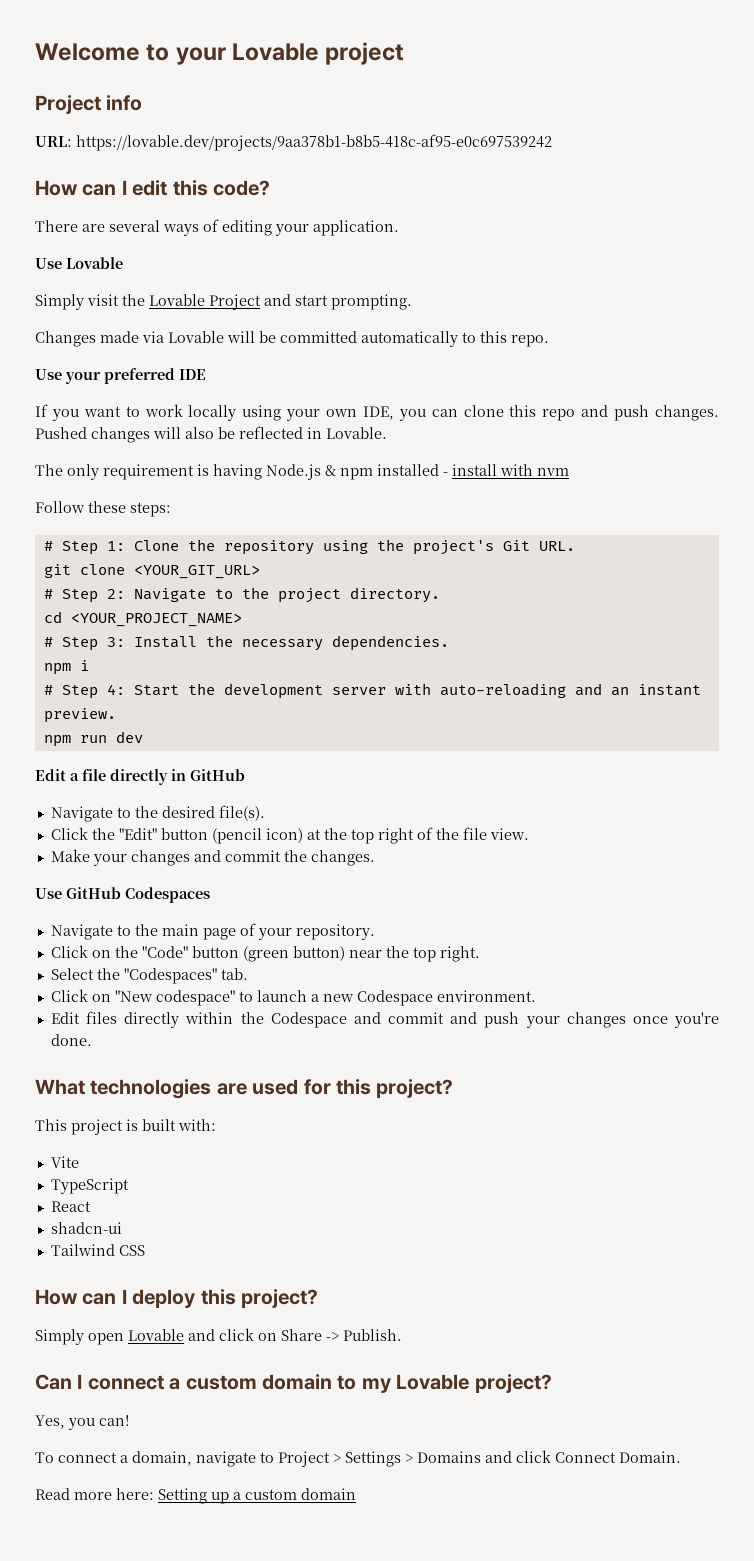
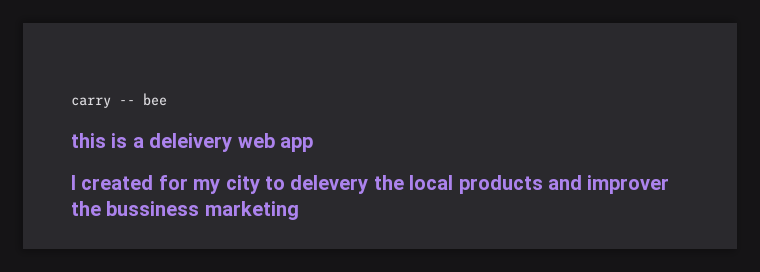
- Welcome to your Lovable project
- Project info
- URL: https://lovable.dev/projects/9aa378b1-b8b5-418c-af95-e0c697539242
- How can I edit this code?
- There are several ways of editing your application.
- Use Lovable
- Simply visit the Lovable Project and start prompting.
- Changes made via Lovable will be committed automatically to this repo.
- Use your preferred IDE
- If you want to work locally using your own IDE, you can clone this repo and push changes. Pushed changes will also be reflected in Lovable.
- The only requirement is having Node.js & npm installed - install with nvm
- Follow these steps:
- # Step 1: Clone the repository using the project's Git URL.
- git clone <YOUR_GIT_URL>
- # Step 2: Navigate to the project directory.
- cd <YOUR_PROJECT_NAME>
- # Step 3: Install the necessary dependencies.
- npm i
- # Step 4: Start the development server with auto-reloading and an instant preview.
- npm run dev
- Edit a file directly in GitHub
- Navigate to the desired file(s).
- Click the "Edit" button (pencil icon) at the top right of the file view.
- Make your changes and commit the changes.
- Use GitHub Codespaces
- Navigate to the main page of your repository.
- Click on the "Code" button (green button) near the top right.
- Select the "Codespaces" tab.
- Click on "New codespace" to launch a new Codespace environment.
- Edit files directly within the Codespace and commit and push your changes once you're done.
- What technologies are used for this project?
- This project is built with:
- Vite
- TypeScript
- React
- shadcn-ui
- Tailwind CSS
- How can I deploy this project?
- Simply open Lovable and click on Share -> Publish.
- Can I connect a custom domain to my Lovable project?
- Yes, you can!
- To connect a domain, navigate to Project > Settings > Domains and click Connect Domain.
- Read more here: Setting up a custom domain
+ carry -- bee
+ this is a deleivery web app
+ I created for my city to delevery the local products and improver the bussiness marketing

